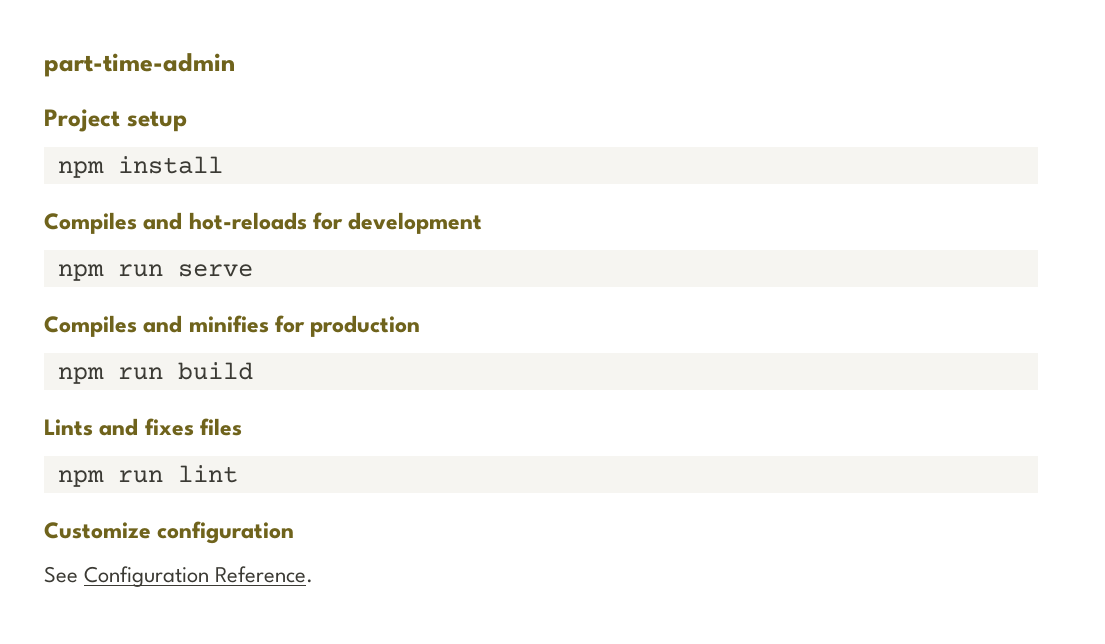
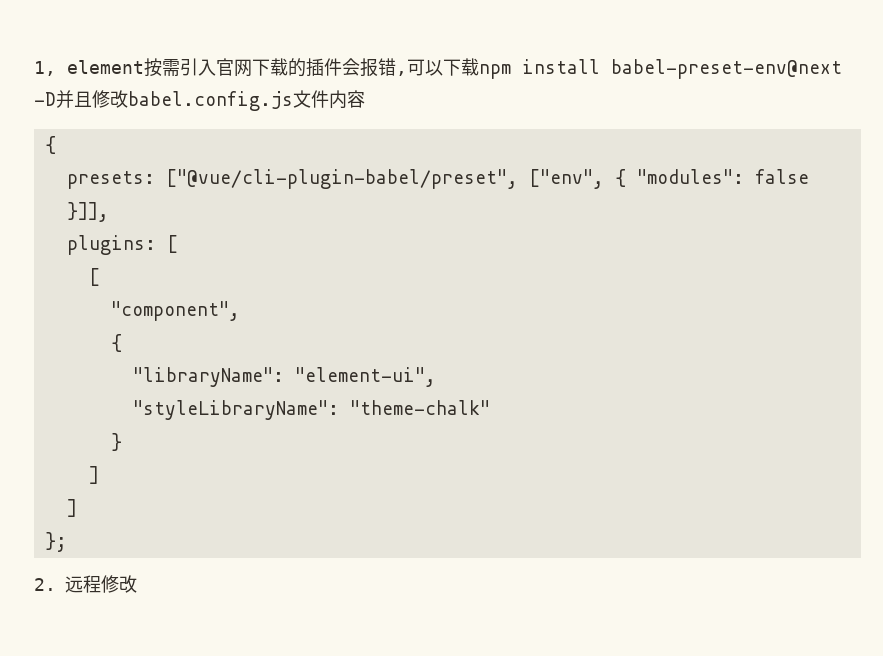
- part-time-admin
- Project setup
- npm install
- Compiles and hot-reloads for development
- npm run serve
- Compiles and minifies for production
- npm run build
- Lints and fixes files
- npm run lint
- Customize configuration
- See Configuration Reference.
+ 1, element按需引入官网下载的插件会报错,可以下载npm install babel-preset-env@next -D并且修改babel.config.js文件内容
+ {
+ presets: ["@vue/cli-plugin-babel/preset", ["env", { "modules": false }]],
+ plugins: [
+ [
+ "component",
+ {
+ "libraryName": "element-ui",
+ "styleLibraryName": "theme-chalk"
+ }
+ ]
+ ]
+ };
+ 2.远程修改

